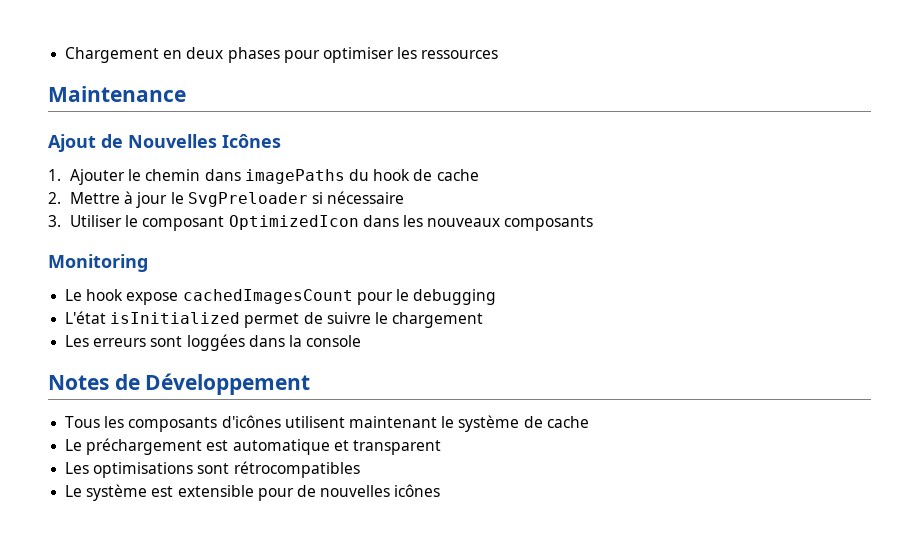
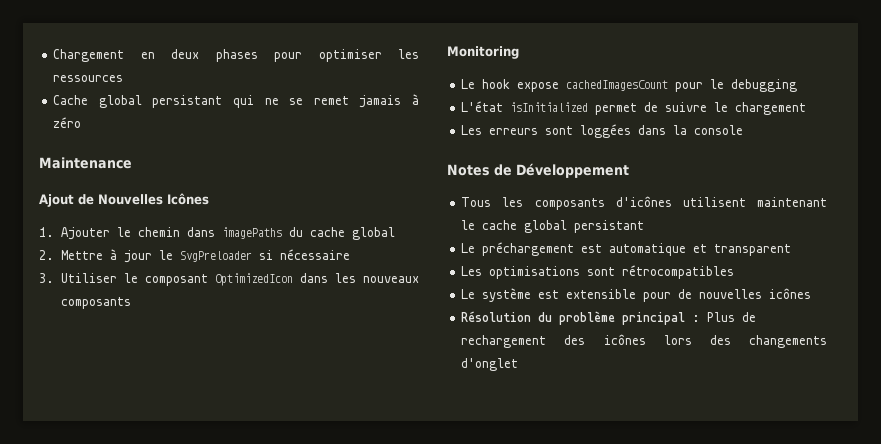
+ Cache global persistant qui ne se remet jamais à zéro
- 1. Ajouter le chemin dans imagePaths du hook de cache
+ 1. Ajouter le chemin dans imagePaths du cache global
- Tous les composants d'icônes utilisent maintenant le système de cache
+ Tous les composants d'icônes utilisent maintenant le cache global persistant
+ Résolution du problème principal : Plus de rechargement des icônes lors des changements d'onglet

